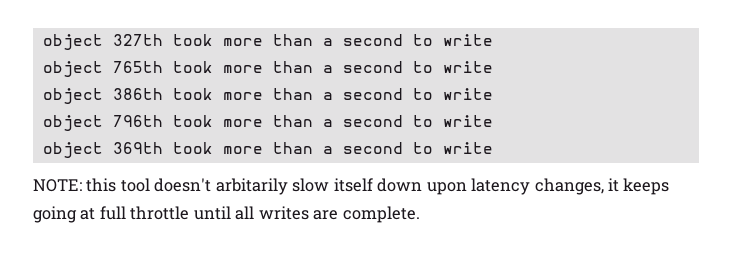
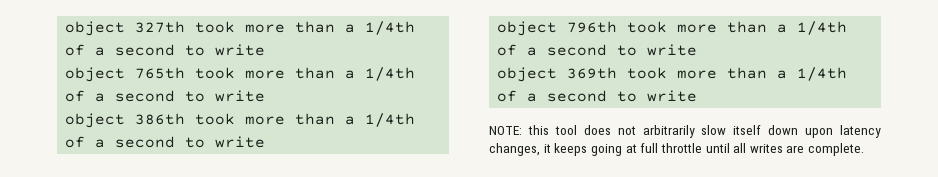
- object 327th took more than a second to write
+ object 327th took more than a 1/4th of a second to write
- object 765th took more than a second to write
+ object 765th took more than a 1/4th of a second to write
- object 386th took more than a second to write
+ object 386th took more than a 1/4th of a second to write
- object 796th took more than a second to write
+ object 796th took more than a 1/4th of a second to write
- object 369th took more than a second to write
+ object 369th took more than a 1/4th of a second to write
- NOTE: this tool doesn't arbitarily slow itself down upon latency changes, it keeps going at full throttle until all writes are complete.
+ NOTE: this tool does not arbitrarily slow itself down upon latency changes, it keeps going at full throttle until all writes are complete.

